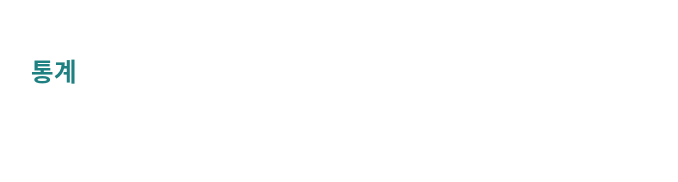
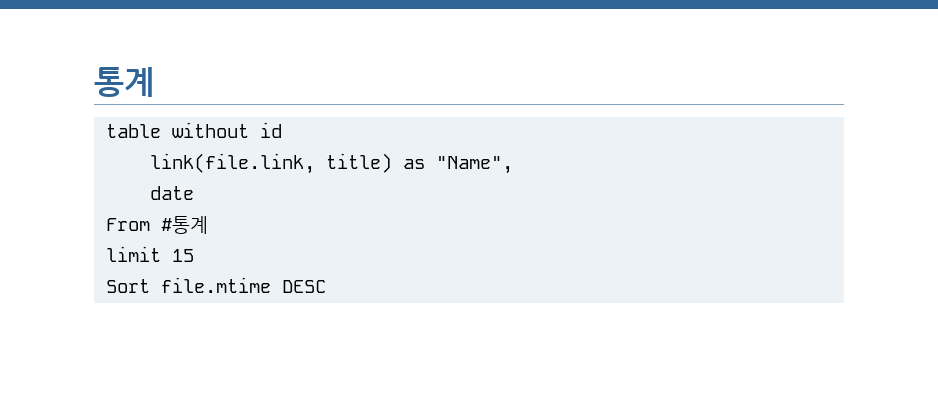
+ table without id
+ link(file.link, title) as "Name",
+ date
+ From #통계
+ limit 15
+ Sort file.mtime DESC

